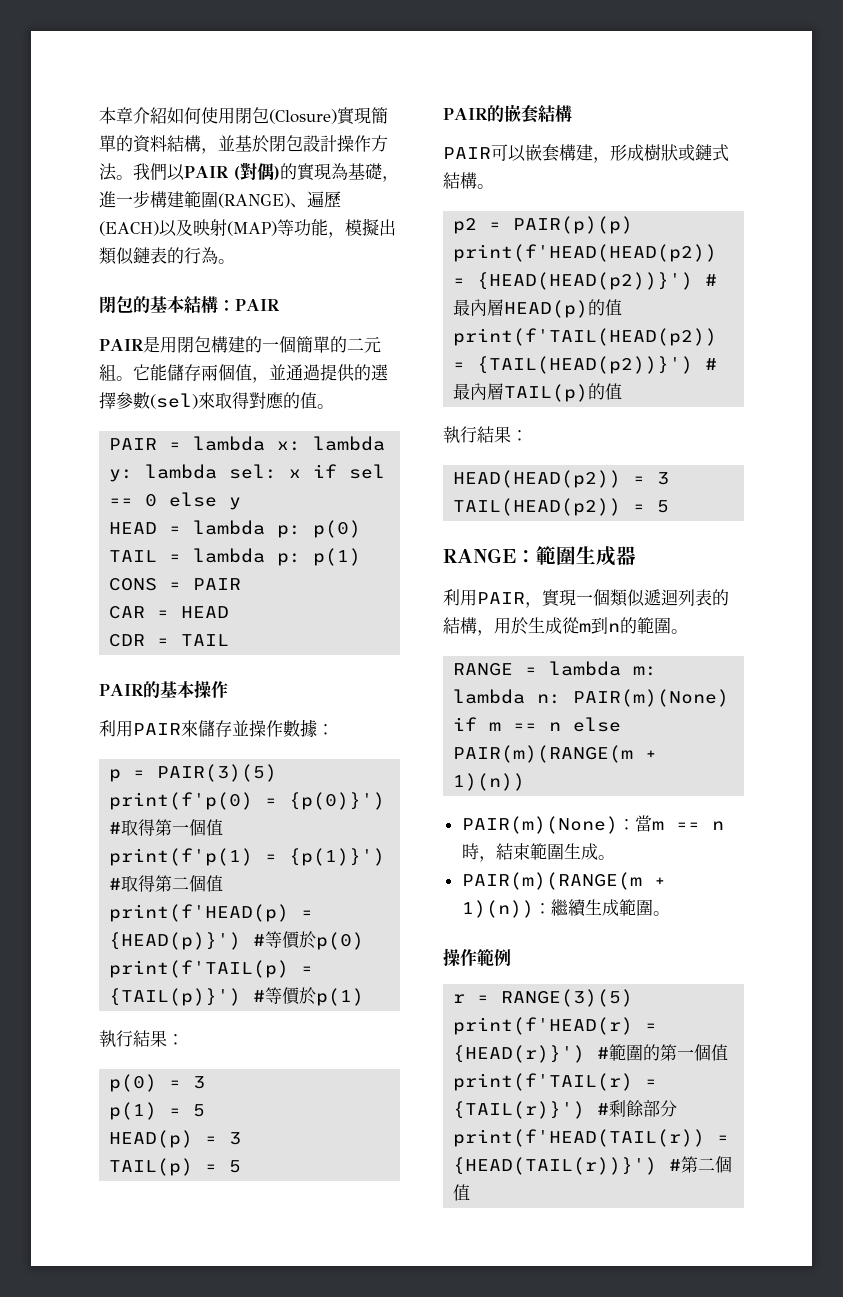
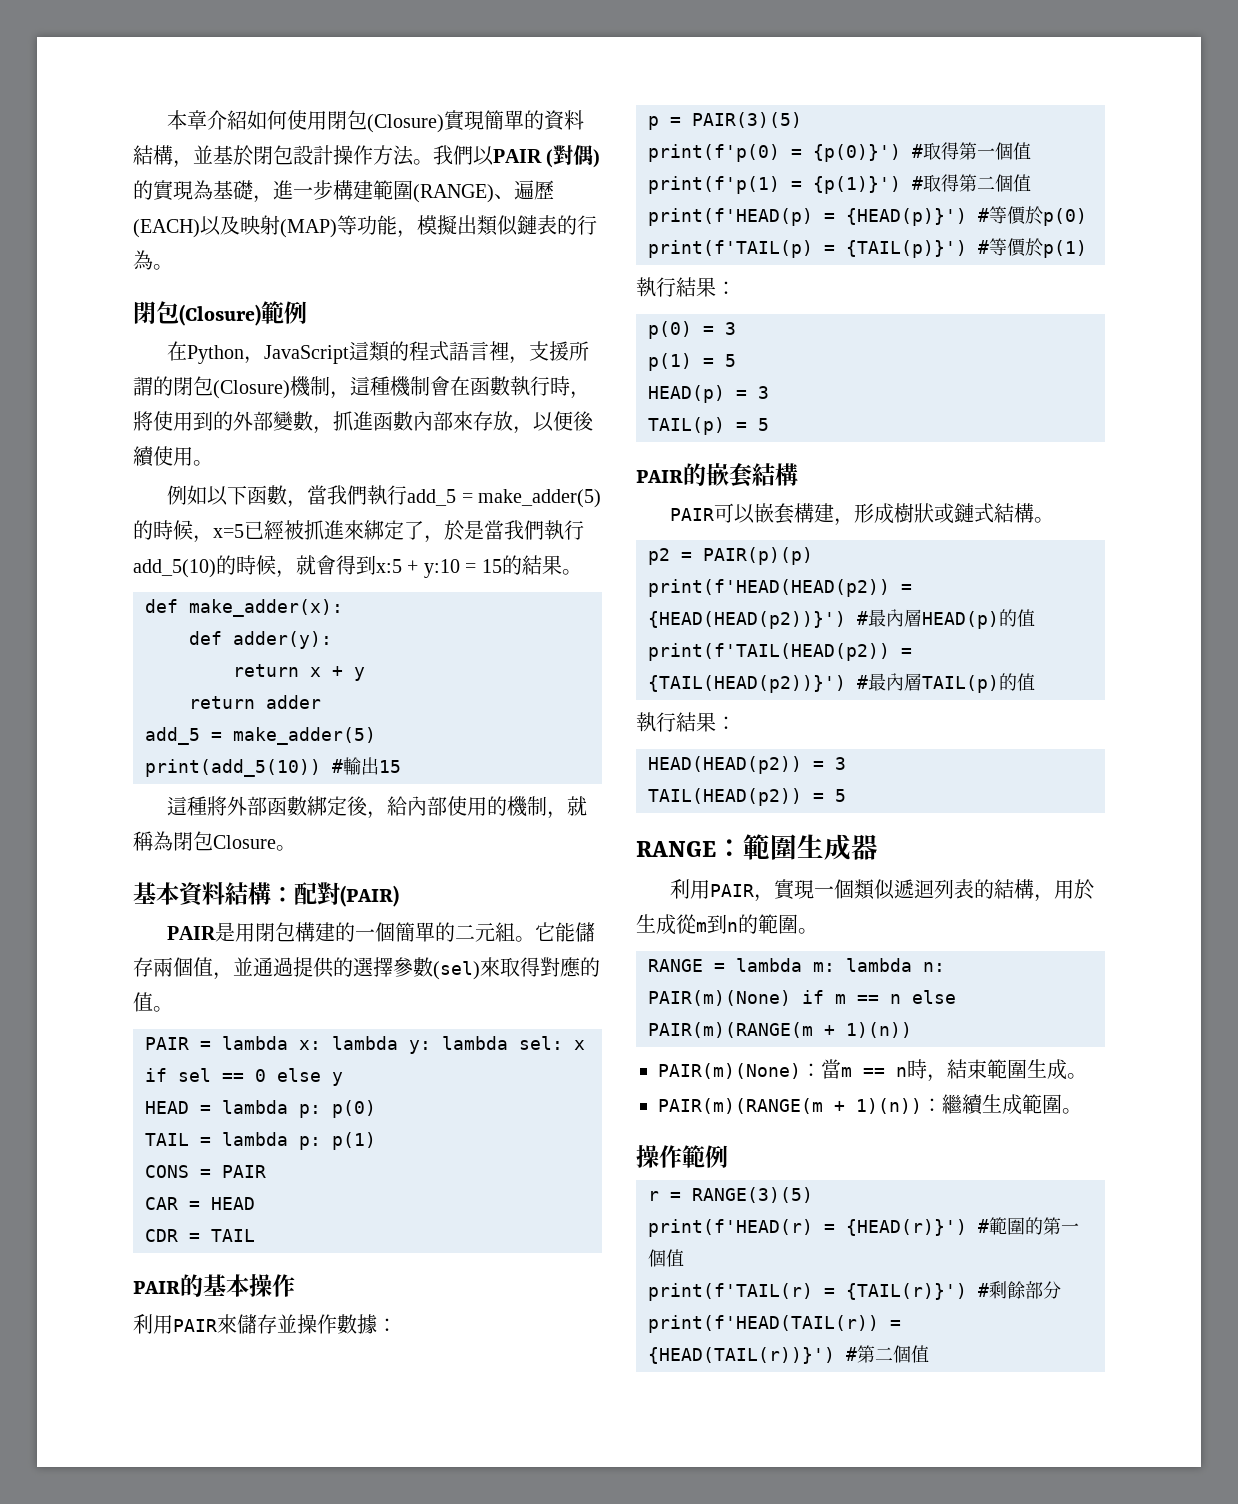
- 閉包的基本結構：PAIR
+ 閉包(Closure)範例
+ 在Python，JavaScript這類的程式語言裡，支援所謂的閉包(Closure)機制，這種機制會在函數執行時，將使用到的外部變數，抓進函數內部來存放，以便後續使用。
+ 例如以下函數，當我們執行add_5 = make_adder(5)的時候，x=5已經被抓進來綁定了，於是當我們執行add_5(10)的時候，就會得到x:5 + y:10 = 15的結果。
+ def make_adder(x):
+ def adder(y):
+ return x + y
+ return adder
+ add_5 = make_adder(5)
+ print(add_5(10)) #輸出15
+ 這種將外部函數綁定後，給內部使用的機制，就稱為閉包Closure。
+ 基本資料結構：配對(PAIR)

